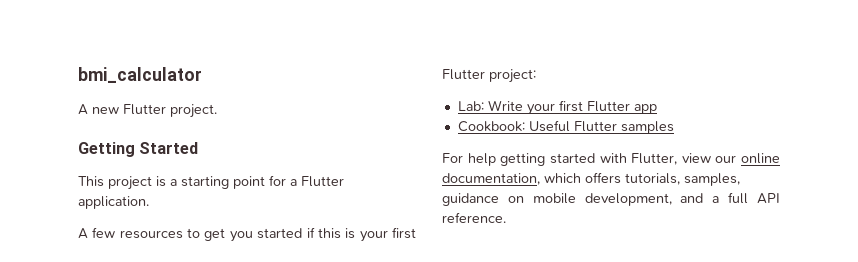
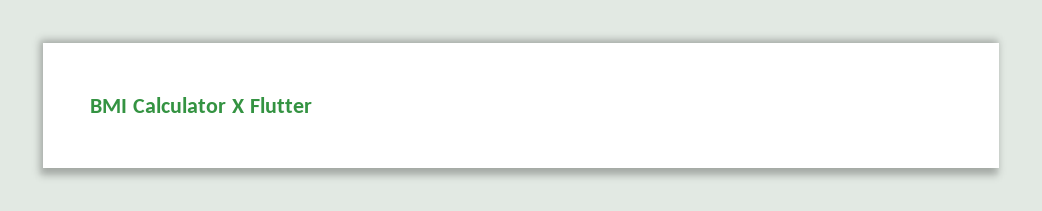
- bmi_calculator
- A new Flutter project.
- Getting Started
- This project is a starting point for a Flutter application.
- A few resources to get you started if this is your first Flutter project:
- Lab: Write your first Flutter app
- Cookbook: Useful Flutter samples
- For help getting started with Flutter, view our online documentation, which offers tutorials, samples, guidance on mobile development, and a full API reference.
+ BMI Calculator X Flutter

